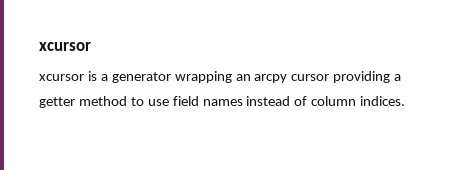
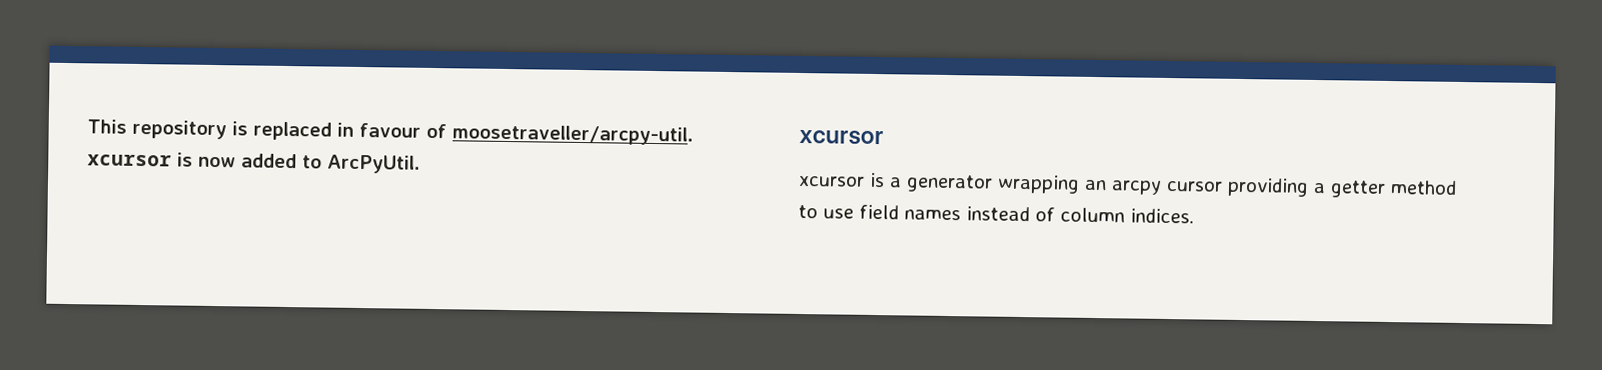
+ This repository is replaced in favour of moosetraveller/arcpy-util. xcursor is now added to ArcPyUtil.

